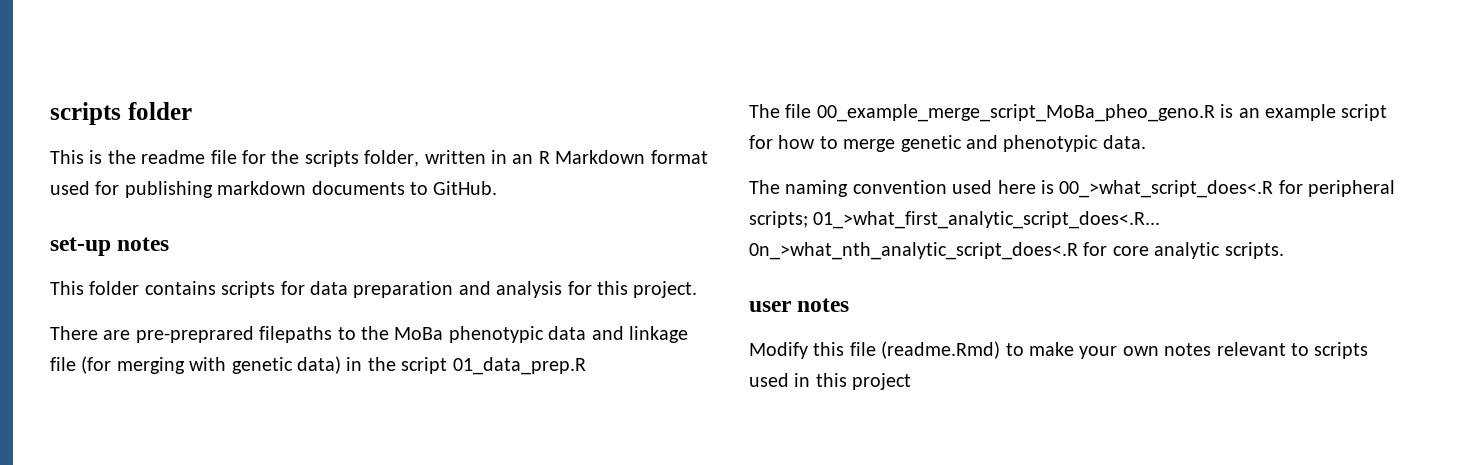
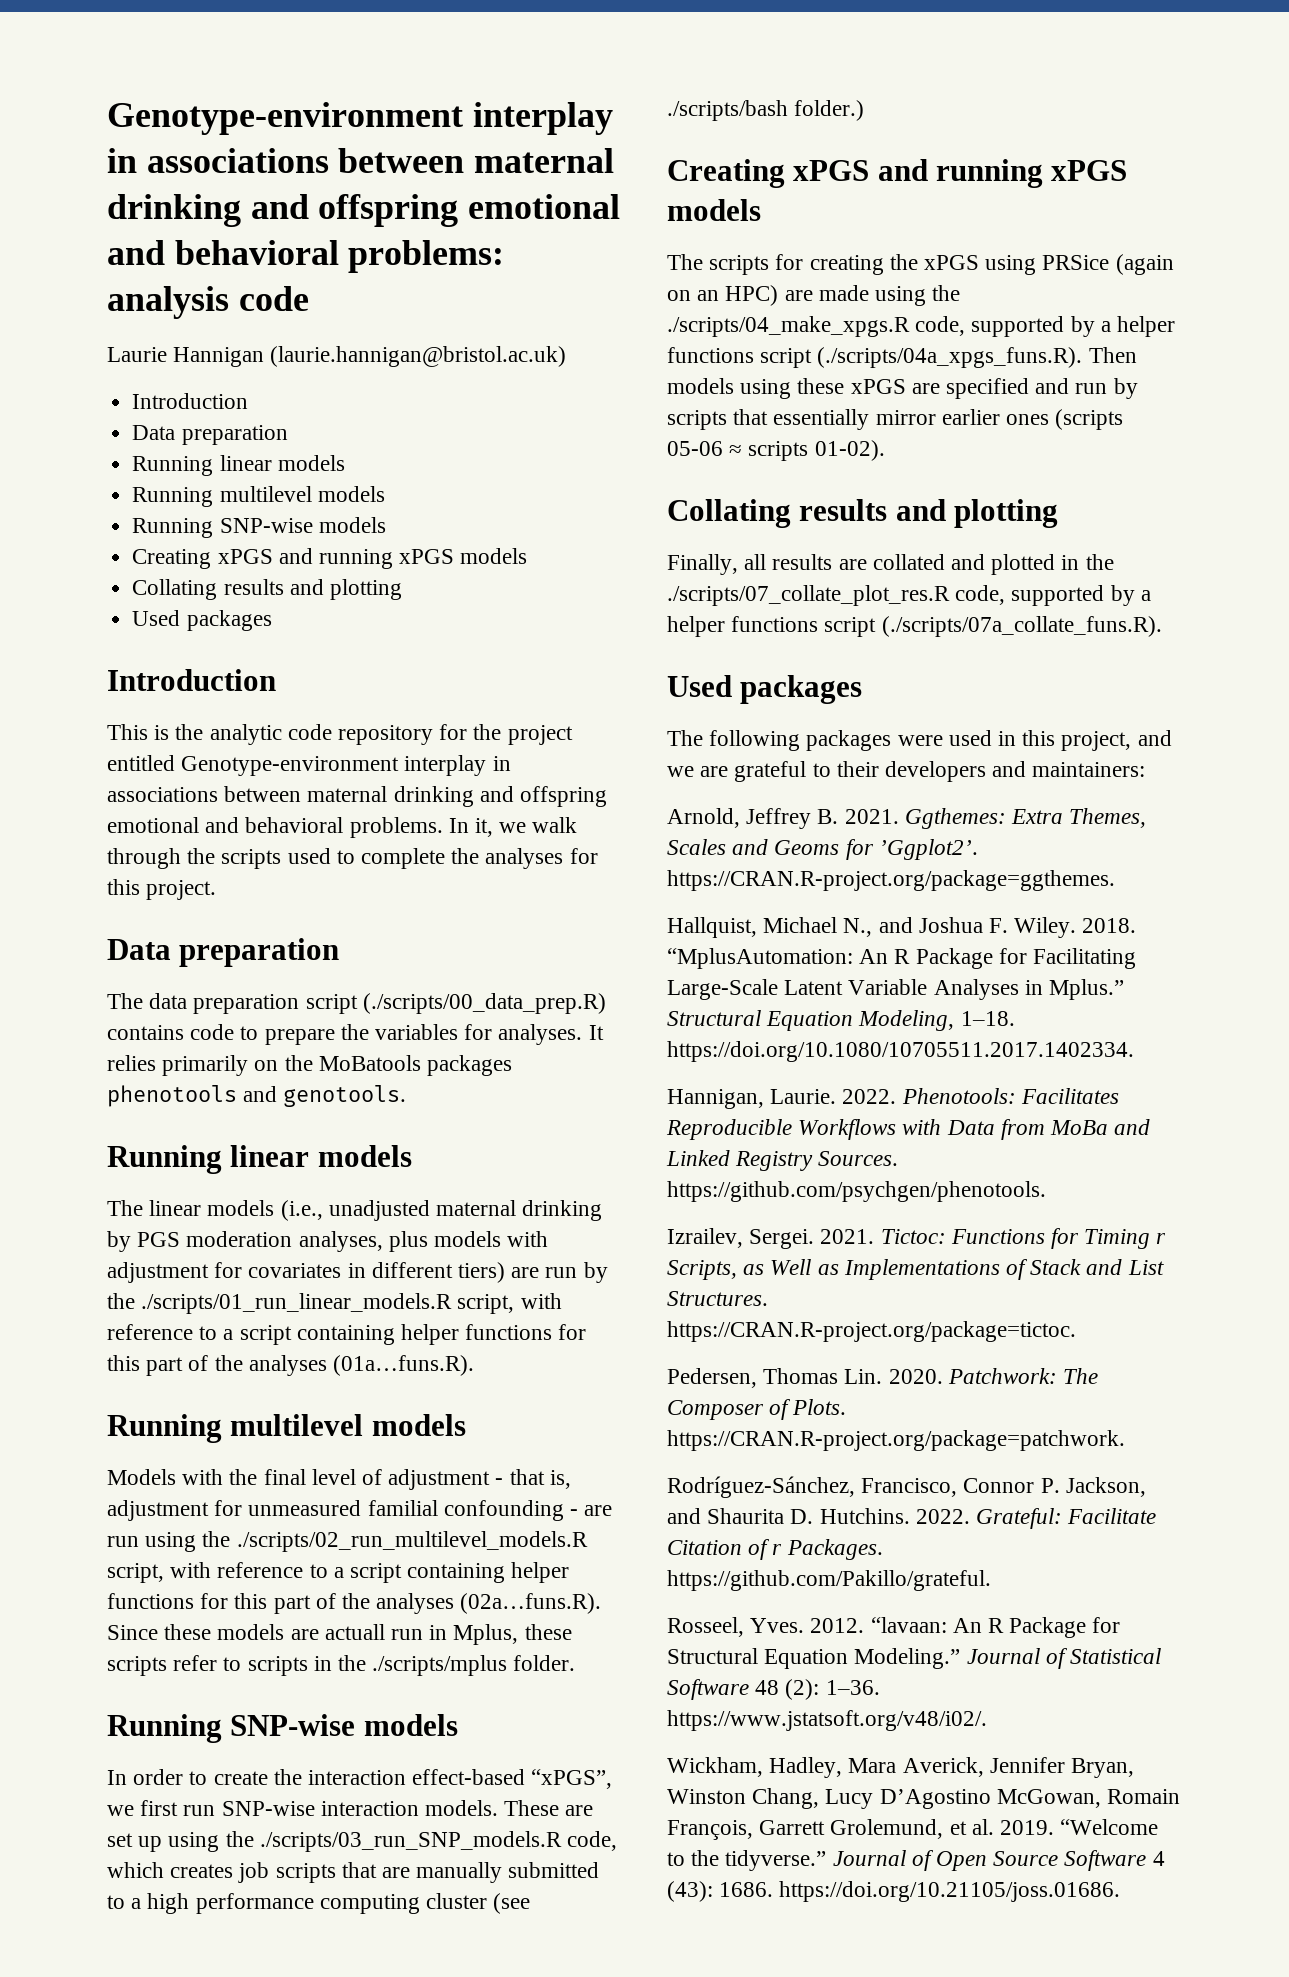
- scripts folder
- This is the readme file for the scripts folder, written in an R Markdown format used for publishing markdown documents to GitHub.
- set-up notes
- This folder contains scripts for data preparation and analysis for this project.
- There are pre-preprared filepaths to the MoBa phenotypic data and linkage file (for merging with genetic data) in the script 01_data_prep.R
- The file 00_example_merge_script_MoBa_pheo_geno.R is an example script for how to merge genetic and phenotypic data.
- The naming convention used here is 00_>what_script_does<.R for peripheral scripts; 01_>what_first_analytic_script_does<.R... 0n_>what_nth_analytic_script_does<.R for core analytic scripts.
- user notes
- Modify this file (readme.Rmd) to make your own notes relevant to scripts used in this project
+ Genotype-environment interplay in associations between maternal drinking and offspring emotional and behavioral problems: analysis code
+ Laurie Hannigan (laurie.hannigan@bristol.ac.uk)
+ Introduction
+ Data preparation
+ Running linear models
+ Running multilevel models
+ Running SNP-wise models
+ Creating xPGS and running xPGS models
+ Collating results and plotting
+ Used packages
+ Introduction
+ This is the analytic code repository for the project entitled Genotype-environment interplay in associations between maternal drinking and offspring emotional and behavioral problems. In it, we walk through the scripts used to complete the analyses for this project.
+ Data preparation
+ The data preparation script (./scripts/00_data_prep.R) contains code to prepare the variables for analyses. It relies primarily on the MoBatools packages phenotools and genotools.
+ Running linear models
+ The linear models (i.e., unadjusted maternal drinking by PGS moderation analyses, plus models with adjustment for covariates in different tiers) are run by the ./scripts/01_run_linear_models.R script, with reference to a script containing helper functions for this part of the analyses (01a…funs.R).
+ Running multilevel models
+ Models with the final level of adjustment - that is, adjustment for unmeasured familial confounding - are run using the ./scripts/02_run_multilevel_models.R script, with reference to a script containing helper functions for this part of the analyses (02a…funs.R). Since these models are actuall run in Mplus, these scripts refer to scripts in the ./scripts/mplus folder.
+ Running SNP-wise models
+ In order to create the interaction effect-based “xPGS”, we first run SNP-wise interaction models. These are set up using the ./scripts/03_run_SNP_models.R code, which creates job scripts that are manually submitted to a high performance computing cluster (see ./scripts/bash folder.)
+ Creating xPGS and running xPGS models
+ The scripts for creating the xPGS using PRSice (again on an HPC) are made using the ./scripts/04_make_xpgs.R code, supported by a helper functions script (./scripts/04a_xpgs_funs.R). Then models using these xPGS are specified and run by scripts that essentially mirror earlier ones (scripts 05-06 ≈ scripts 01-02).
+ Collating results and plotting
+ Finally, all results are collated and plotted in the ./scripts/07_collate_plot_res.R code, supported by a helper functions script (./scripts/07a_collate_funs.R).
+ Used packages
+ The following packages were used in this project, and we are grateful to their developers and maintainers:
+ Arnold, Jeffrey B. 2021. Ggthemes: Extra Themes, Scales and Geoms for ’Ggplot2’. https://CRAN.R-project.org/package=ggthemes.
+ Hallquist, Michael N., and Joshua F. Wiley. 2018. “MplusAutomation: An R Package for Facilitating Large-Scale Latent Variable Analyses in Mplus.” Structural Equation Modeling, 1–18. https://doi.org/10.1080/10705511.2017.1402334.
+ Hannigan, Laurie. 2022. Phenotools: Facilitates Reproducible Workflows with Data from MoBa and Linked Registry Sources. https://github.com/psychgen/phenotools.
+ Izrailev, Sergei. 2021. Tictoc: Functions for Timing r Scripts, as Well as Implementations of Stack and List Structures. https://CRAN.R-project.org/package=tictoc.
+ Pedersen, Thomas Lin. 2020. Patchwork: The Composer of Plots. https://CRAN.R-project.org/package=patchwork.
+ Rodríguez-Sánchez, Francisco, Connor P. Jackson, and Shaurita D. Hutchins. 2022. Grateful: Facilitate Citation of r Packages. https://github.com/Pakillo/grateful.
+ Rosseel, Yves. 2012. “lavaan: An R Package for Structural Equation Modeling.” Journal of Statistical Software 48 (2): 1–36. https://www.jstatsoft.org/v48/i02/.
+ Wickham, Hadley, Mara Averick, Jennifer Bryan, Winston Chang, Lucy D’Agostino McGowan, Romain François, Garrett Grolemund, et al. 2019. “Welcome to the tidyverse.” Journal of Open Source Software 4 (43): 1686. https://doi.org/10.21105/joss.01686.

